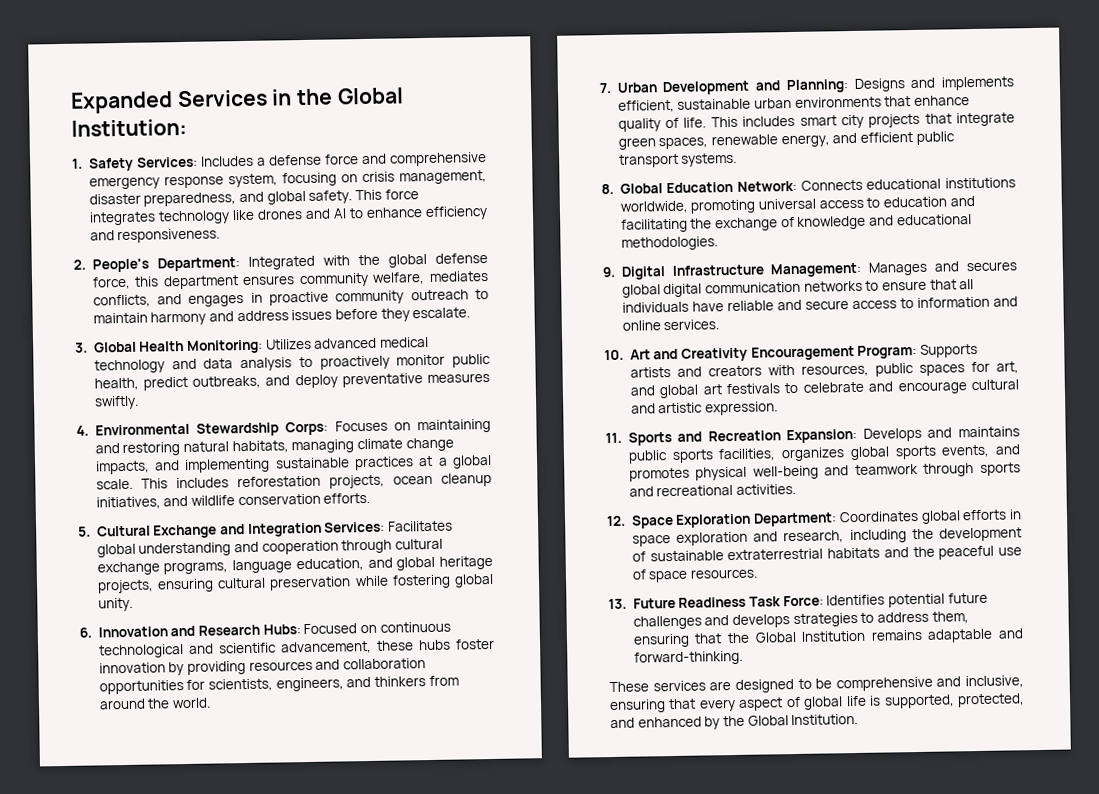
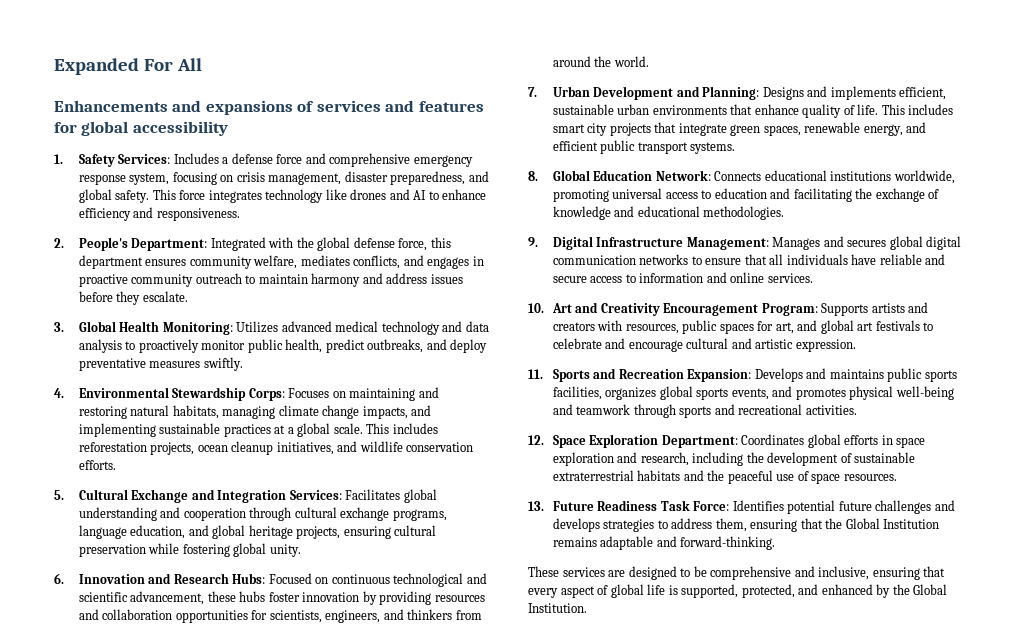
- Expanded Services in the Global Institution:
+ Expanded For All
+ Enhancements and expansions of services and features for global accessibility

